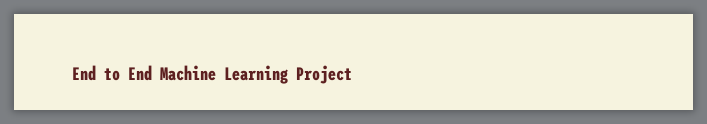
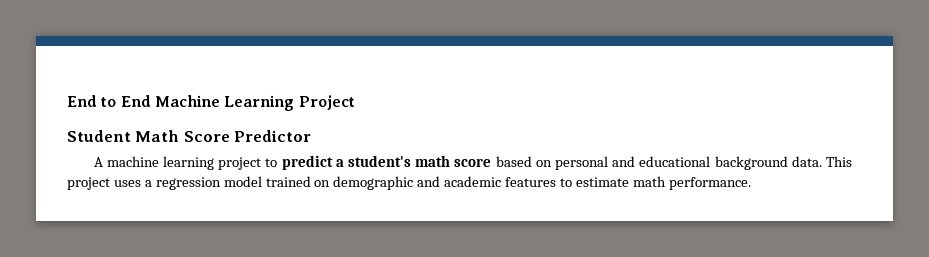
+ Student Math Score Predictor
+ A machine learning project to predict a student's math score based on personal and educational background data. This project uses a regression model trained on demographic and academic features to estimate math performance.

